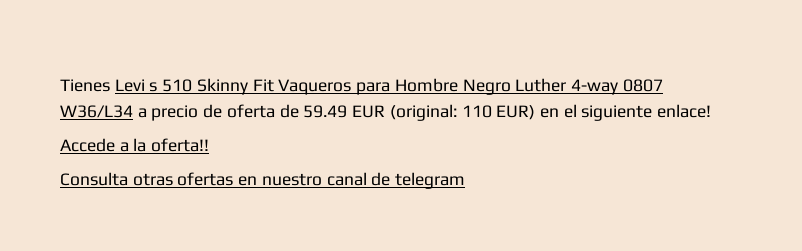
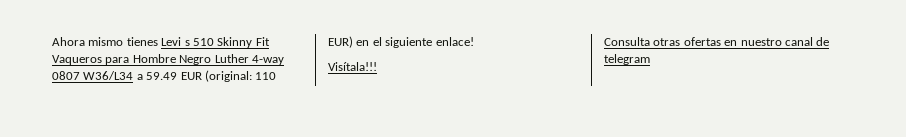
- Tienes Levi s 510 Skinny Fit Vaqueros para Hombre Negro Luther 4-way 0807 W36/L34 a precio de oferta de 59.49 EUR (original: 110 EUR) en el siguiente enlace!
+ Ahora mismo tienes Levi s 510 Skinny Fit Vaqueros para Hombre Negro Luther 4-way 0807 W36/L34 a 59.49 EUR (original: 110 EUR) en el siguiente enlace!
- Accede a la oferta!!
+ Visítala!!!

